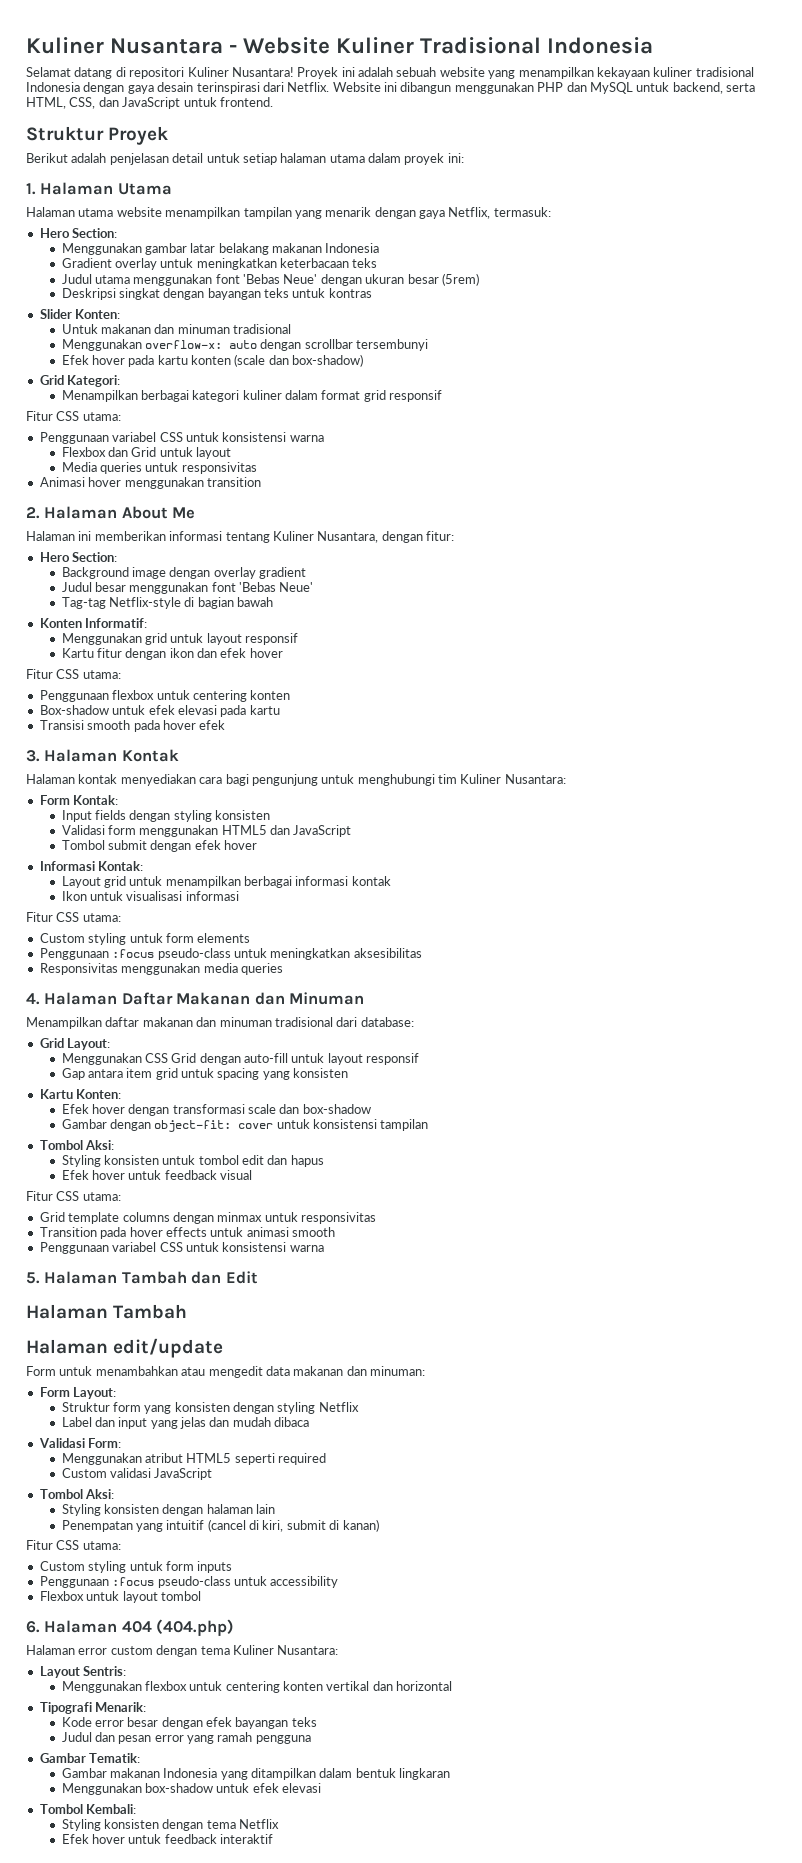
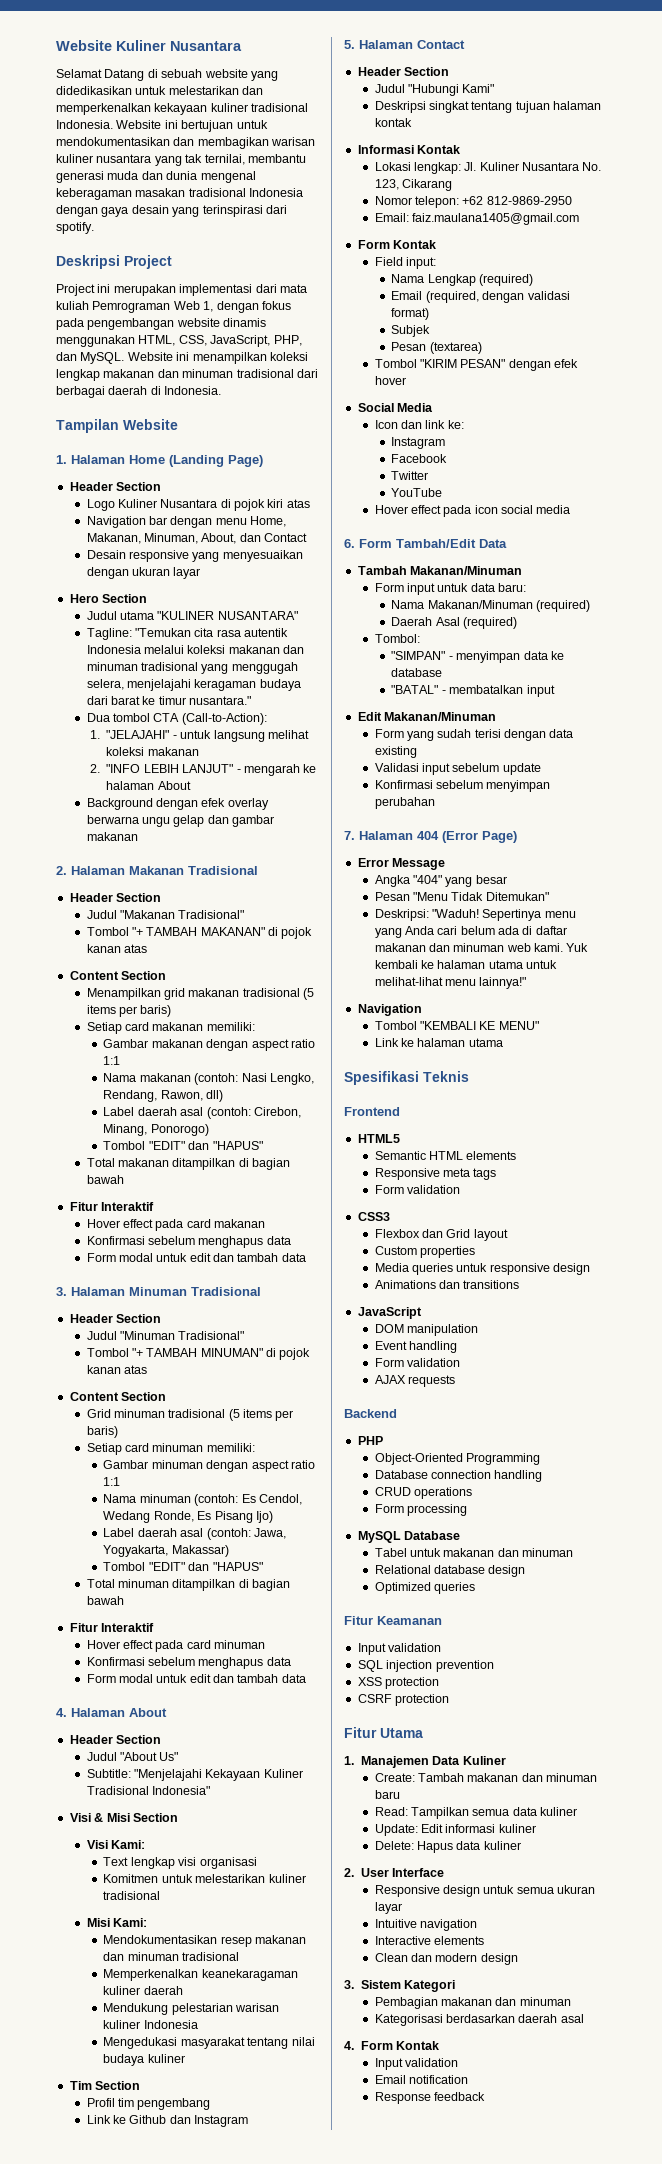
- Kuliner Nusantara - Website Kuliner Tradisional Indonesia
- Selamat datang di repositori Kuliner Nusantara! Proyek ini adalah sebuah website yang menampilkan kekayaan kuliner tradisional Indonesia dengan gaya desain terinspirasi dari Netflix. Website ini dibangun menggunakan PHP dan MySQL untuk backend, serta HTML, CSS, dan JavaScript untuk frontend.
- Struktur Proyek
- Berikut adalah penjelasan detail untuk setiap halaman utama dalam proyek ini:
- 1. Halaman Utama
- Halaman utama website menampilkan tampilan yang menarik dengan gaya Netflix, termasuk:
- Hero Section:
- Menggunakan gambar latar belakang makanan Indonesia
- Gradient overlay untuk meningkatkan keterbacaan teks
- Judul utama menggunakan font 'Bebas Neue' dengan ukuran besar (5rem)
- Deskripsi singkat dengan bayangan teks untuk kontras
- Slider Konten:
- Untuk makanan dan minuman tradisional
- Menggunakan overflow-x: auto dengan scrollbar tersembunyi
- Efek hover pada kartu konten (scale dan box-shadow)
- Grid Kategori:
- Menampilkan berbagai kategori kuliner dalam format grid responsif
- Fitur CSS utama:
- Penggunaan variabel CSS untuk konsistensi warna
+ Website Kuliner Nusantara
+ Selamat Datang di sebuah website yang didedikasikan untuk melestarikan dan memperkenalkan kekayaan kuliner tradisional Indonesia. Website ini bertujuan untuk mendokumentasikan dan membagikan warisan kuliner nusantara yang tak ternilai, membantu generasi muda dan dunia mengenal keberagaman masakan tradisional Indonesia dengan gaya desain yang terinspirasi dari spotify.
+ Deskripsi Project
+ Project ini merupakan implementasi dari mata kuliah Pemrograman Web 1, dengan fokus pada pengembangan website dinamis menggunakan HTML, CSS, JavaScript, PHP, dan MySQL. Website ini menampilkan koleksi lengkap makanan dan minuman tradisional dari berbagai daerah di Indonesia.
+ Tampilan Website
+ 1. Halaman Home (Landing Page)
+ Header Section
+ Logo Kuliner Nusantara di pojok kiri atas
+ Navigation bar dengan menu Home, Makanan, Minuman, About, dan Contact
+ Desain responsive yang menyesuaikan dengan ukuran layar
+ Hero Section
+ Judul utama "KULINER NUSANTARA"
+ Tagline: "Temukan cita rasa autentik Indonesia melalui koleksi makanan dan minuman tradisional yang menggugah selera, menjelajahi keragaman budaya dari barat ke timur nusantara."
+ Dua tombol CTA (Call-to-Action):
+ 1. "JELAJAHI" - untuk langsung melihat koleksi makanan
+ 2. "INFO LEBIH LANJUT" - mengarah ke halaman About
+ Background dengan efek overlay berwarna ungu gelap dan gambar makanan
+ 2. Halaman Makanan Tradisional
+ Header Section
+ Judul "Makanan Tradisional"
+ Tombol "+ TAMBAH MAKANAN" di pojok kanan atas
+ Content Section
+ Menampilkan grid makanan tradisional (5 items per baris)
+ Setiap card makanan memiliki:
+ Gambar makanan dengan aspect ratio 1:1
+ Nama makanan (contoh: Nasi Lengko, Rendang, Rawon, dll)
+ Label daerah asal (contoh: Cirebon, Minang, Ponorogo)
+ Tombol "EDIT" dan "HAPUS"
+ Total makanan ditampilkan di bagian bawah
+ Fitur Interaktif
+ Hover effect pada card makanan
+ Konfirmasi sebelum menghapus data
+ Form modal untuk edit dan tambah data
+ 3. Halaman Minuman Tradisional
+ Header Section
+ Judul "Minuman Tradisional"
+ Tombol "+ TAMBAH MINUMAN" di pojok kanan atas
+ Content Section
+ Grid minuman tradisional (5 items per baris)
+ Setiap card minuman memiliki:
+ Gambar minuman dengan aspect ratio 1:1
+ Nama minuman (contoh: Es Cendol, Wedang Ronde, Es Pisang Ijo)
+ Label daerah asal (contoh: Jawa, Yogyakarta, Makassar)
+ Tombol "EDIT" dan "HAPUS"
+ Total minuman ditampilkan di bagian bawah
+ Fitur Interaktif
+ Hover effect pada card minuman
+ Konfirmasi sebelum menghapus data
+ Form modal untuk edit dan tambah data
+ 4. Halaman About
+ Header Section
+ Judul "About Us"
+ Subtitle: "Menjelajahi Kekayaan Kuliner Tradisional Indonesia"
+ Visi & Misi Section
+ Visi Kami:
+ Text lengkap visi organisasi
+ Komitmen untuk melestarikan kuliner tradisional
+ Misi Kami:
+ Mendokumentasikan resep makanan dan minuman tradisional
+ Memperkenalkan keanekaragaman kuliner daerah
+ Mendukung pelestarian warisan kuliner Indonesia
+ Mengedukasi masyarakat tentang nilai budaya kuliner
+ Tim Section
+ Profil tim pengembang
+ Link ke Github dan Instagram
+ 5. Halaman Contact
+ Header Section
+ Judul "Hubungi Kami"
+ Deskripsi singkat tentang tujuan halaman kontak
+ Informasi Kontak
+ Lokasi lengkap: Jl. Kuliner Nusantara No. 123, Cikarang
+ Nomor telepon: +62 812-9869-2950
+ Email: faiz.maulana1405@gmail.com
+ Form Kontak
+ Field input:
+ Nama Lengkap (required)
+ Email (required, dengan validasi format)
+ Subjek
+ Pesan (textarea)
+ Tombol "KIRIM PESAN" dengan efek hover
+ Social Media
+ Icon dan link ke:
+ Instagram
+ Facebook
+ Twitter
+ YouTube
+ Hover effect pada icon social media
+ 6. Form Tambah/Edit Data
+ Tambah Makanan/Minuman
+ Form input untuk data baru:
+ Nama Makanan/Minuman (required)
+ Daerah Asal (required)
+ Tombol:
+ "SIMPAN" - menyimpan data ke database
+ "BATAL" - membatalkan input
+ Edit Makanan/Minuman
+ Form yang sudah terisi dengan data existing
+ Validasi input sebelum update
+ Konfirmasi sebelum menyimpan perubahan
+ 7. Halaman 404 (Error Page)
+ Error Message
+ Angka "404" yang besar
+ Pesan "Menu Tidak Ditemukan"
+ Deskripsi: "Waduh! Sepertinya menu yang Anda cari belum ada di daftar makanan dan minuman web kami. Yuk kembali ke halaman utama untuk melihat-lihat menu lainnya!"
+ Navigation
+ Tombol "KEMBALI KE MENU"
+ Link ke halaman utama
+ Spesifikasi Teknis
+ Frontend
+ HTML5
+ Semantic HTML elements
+ Responsive meta tags
+ Form validation
+ CSS3
- Flexbox dan Grid untuk layout
+ Flexbox dan Grid layout
+ Custom properties
- Media queries untuk responsivitas
- Animasi hover menggunakan transition
- 2. Halaman About Me
- Halaman ini memberikan informasi tentang Kuliner Nusantara, dengan fitur:
- Hero Section:
- Background image dengan overlay gradient
- Judul besar menggunakan font 'Bebas Neue'
- Tag-tag Netflix-style di bagian bawah
- Konten Informatif:
- Menggunakan grid untuk layout responsif
- Kartu fitur dengan ikon dan efek hover
- Fitur CSS utama:
- Penggunaan flexbox untuk centering konten
- Box-shadow untuk efek elevasi pada kartu
- Transisi smooth pada hover efek
- 3. Halaman Kontak
- Halaman kontak menyediakan cara bagi pengunjung untuk menghubungi tim Kuliner Nusantara:
- Form Kontak:
- Input fields dengan styling konsisten
- Validasi form menggunakan HTML5 dan JavaScript
- Tombol submit dengan efek hover
- Informasi Kontak:
- Layout grid untuk menampilkan berbagai informasi kontak
- Ikon untuk visualisasi informasi
- Fitur CSS utama:
- Custom styling untuk form elements
- Penggunaan :focus pseudo-class untuk meningkatkan aksesibilitas
- Responsivitas menggunakan media queries
- 4. Halaman Daftar Makanan dan Minuman
- Menampilkan daftar makanan dan minuman tradisional dari database:
- Grid Layout:
- Menggunakan CSS Grid dengan auto-fill untuk layout responsif
- Gap antara item grid untuk spacing yang konsisten
- Kartu Konten:
- Efek hover dengan transformasi scale dan box-shadow
- Gambar dengan object-fit: cover untuk konsistensi tampilan
- Tombol Aksi:
- Styling konsisten untuk tombol edit dan hapus
- Efek hover untuk feedback visual
- Fitur CSS utama:
- Grid template columns dengan minmax untuk responsivitas
- Transition pada hover effects untuk animasi smooth
- Penggunaan variabel CSS untuk konsistensi warna
- 5. Halaman Tambah dan Edit
- Halaman Tambah
- Halaman edit/update
- Form untuk menambahkan atau mengedit data makanan dan minuman:
- Form Layout:
- Struktur form yang konsisten dengan styling Netflix
- Label dan input yang jelas dan mudah dibaca
- Validasi Form:
- Menggunakan atribut HTML5 seperti required
- Custom validasi JavaScript
- Tombol Aksi:
- Styling konsisten dengan halaman lain
- Penempatan yang intuitif (cancel di kiri, submit di kanan)
- Fitur CSS utama:
- Custom styling untuk form inputs
- Penggunaan :focus pseudo-class untuk accessibility
- Flexbox untuk layout tombol
- 6. Halaman 404 (404.php)
- Halaman error custom dengan tema Kuliner Nusantara:
- Layout Sentris:
- Menggunakan flexbox untuk centering konten vertikal dan horizontal
- Tipografi Menarik:
- Kode error besar dengan efek bayangan teks
- Judul dan pesan error yang ramah pengguna
- Gambar Tematik:
- Gambar makanan Indonesia yang ditampilkan dalam bentuk lingkaran
- Menggunakan box-shadow untuk efek elevasi
- Tombol Kembali:
- Styling konsisten dengan tema Netflix
- Efek hover untuk feedback interaktif
+ Media queries untuk responsive design
+ Animations dan transitions
+ JavaScript
+ DOM manipulation
+ Event handling
+ Form validation
+ AJAX requests
+ Backend
+ PHP
+ Object-Oriented Programming
+ Database connection handling
+ CRUD operations
+ Form processing
+ MySQL Database
+ Tabel untuk makanan dan minuman
+ Relational database design
+ Optimized queries
+ Fitur Keamanan
+ Input validation
+ SQL injection prevention
+ XSS protection
+ CSRF protection
+ Fitur Utama
+ 1. Manajemen Data Kuliner
+ Create: Tambah makanan dan minuman baru
+ Read: Tampilkan semua data kuliner
+ Update: Edit informasi kuliner
+ Delete: Hapus data kuliner
+ 2. User Interface
+ Responsive design untuk semua ukuran layar
+ Intuitive navigation
+ Interactive elements
+ Clean dan modern design
+ 3. Sistem Kategori
+ Pembagian makanan dan minuman
+ Kategorisasi berdasarkan daerah asal
+ 4. Form Kontak
+ Input validation
+ Email notification
+ Response feedback

